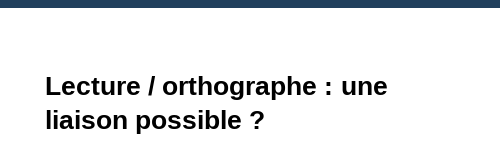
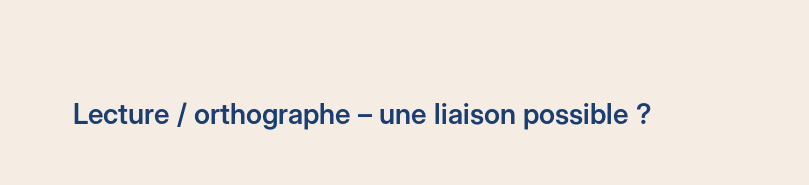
- Lecture / orthographe : une liaison possible ?
+ Lecture / orthographe – une liaison possible ?

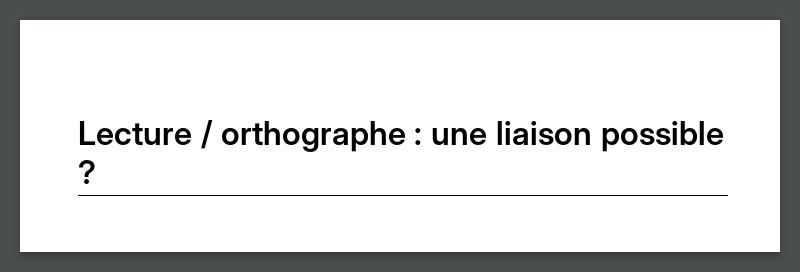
- Lecture / orthographe – une liaison possible ?
+ Lecture / orthographe : une liaison possible ?

